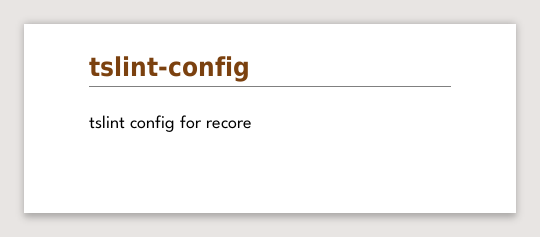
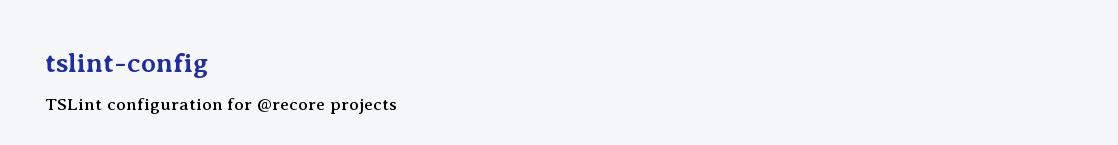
- tslint config for recore
+ TSLint configuration for @recore projects

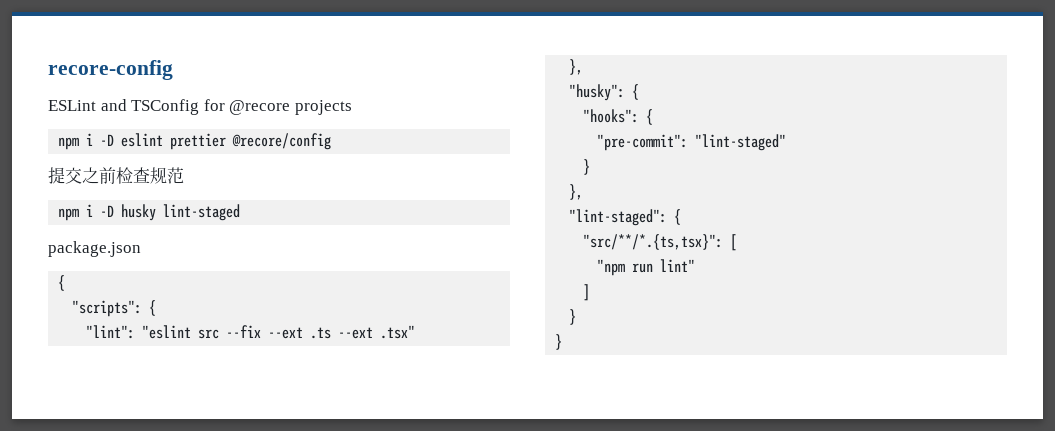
- tslint-config
- TSLint configuration for @recore projects
+ recore-config
+ ESLint and TSConfig for @recore projects
+ npm i -D eslint prettier @recore/config
+ 提交之前检查规范
+ npm i -D husky lint-staged
+ package.json
+ {
+ "scripts": {
+ "lint": "eslint src --fix --ext .ts --ext .tsx"
+ },
+ "husky": {
+ "hooks": {
+ "pre-commit": "lint-staged"
+ }
+ },
+ "lint-staged": {
+ "src/**/*.{ts,tsx}": [
+ "npm run lint"
+ ]
+ }
+ }

